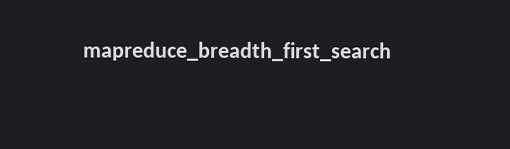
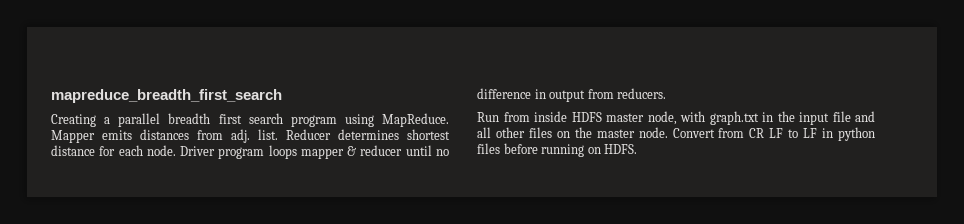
+ Creating a parallel breadth first search program using MapReduce. Mapper emits distances from adj. list. Reducer determines shortest distance for each node. Driver program loops mapper & reducer until no difference in output from reducers.
+ Run from inside HDFS master node, with graph.txt in the input file and all other files on the master node. Convert from CR LF to LF in python files before running on HDFS.

